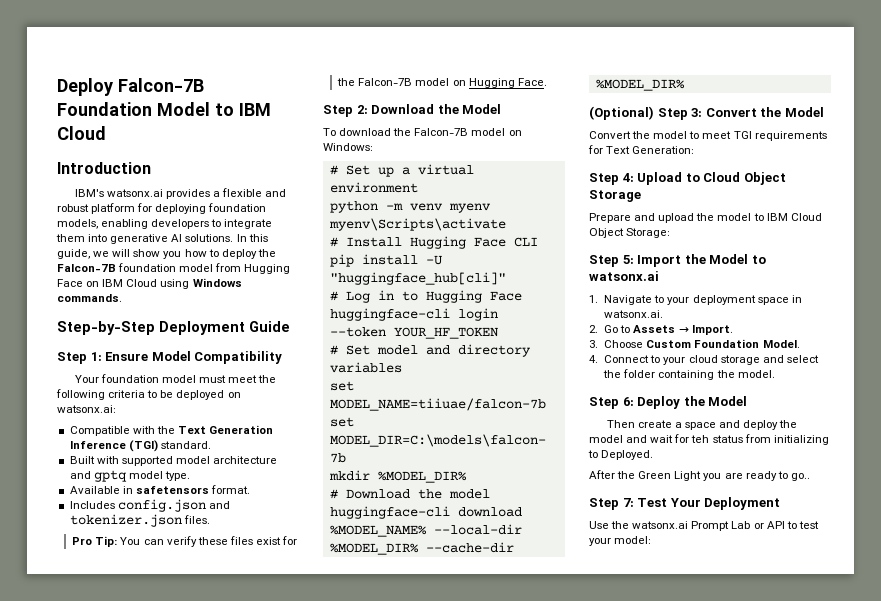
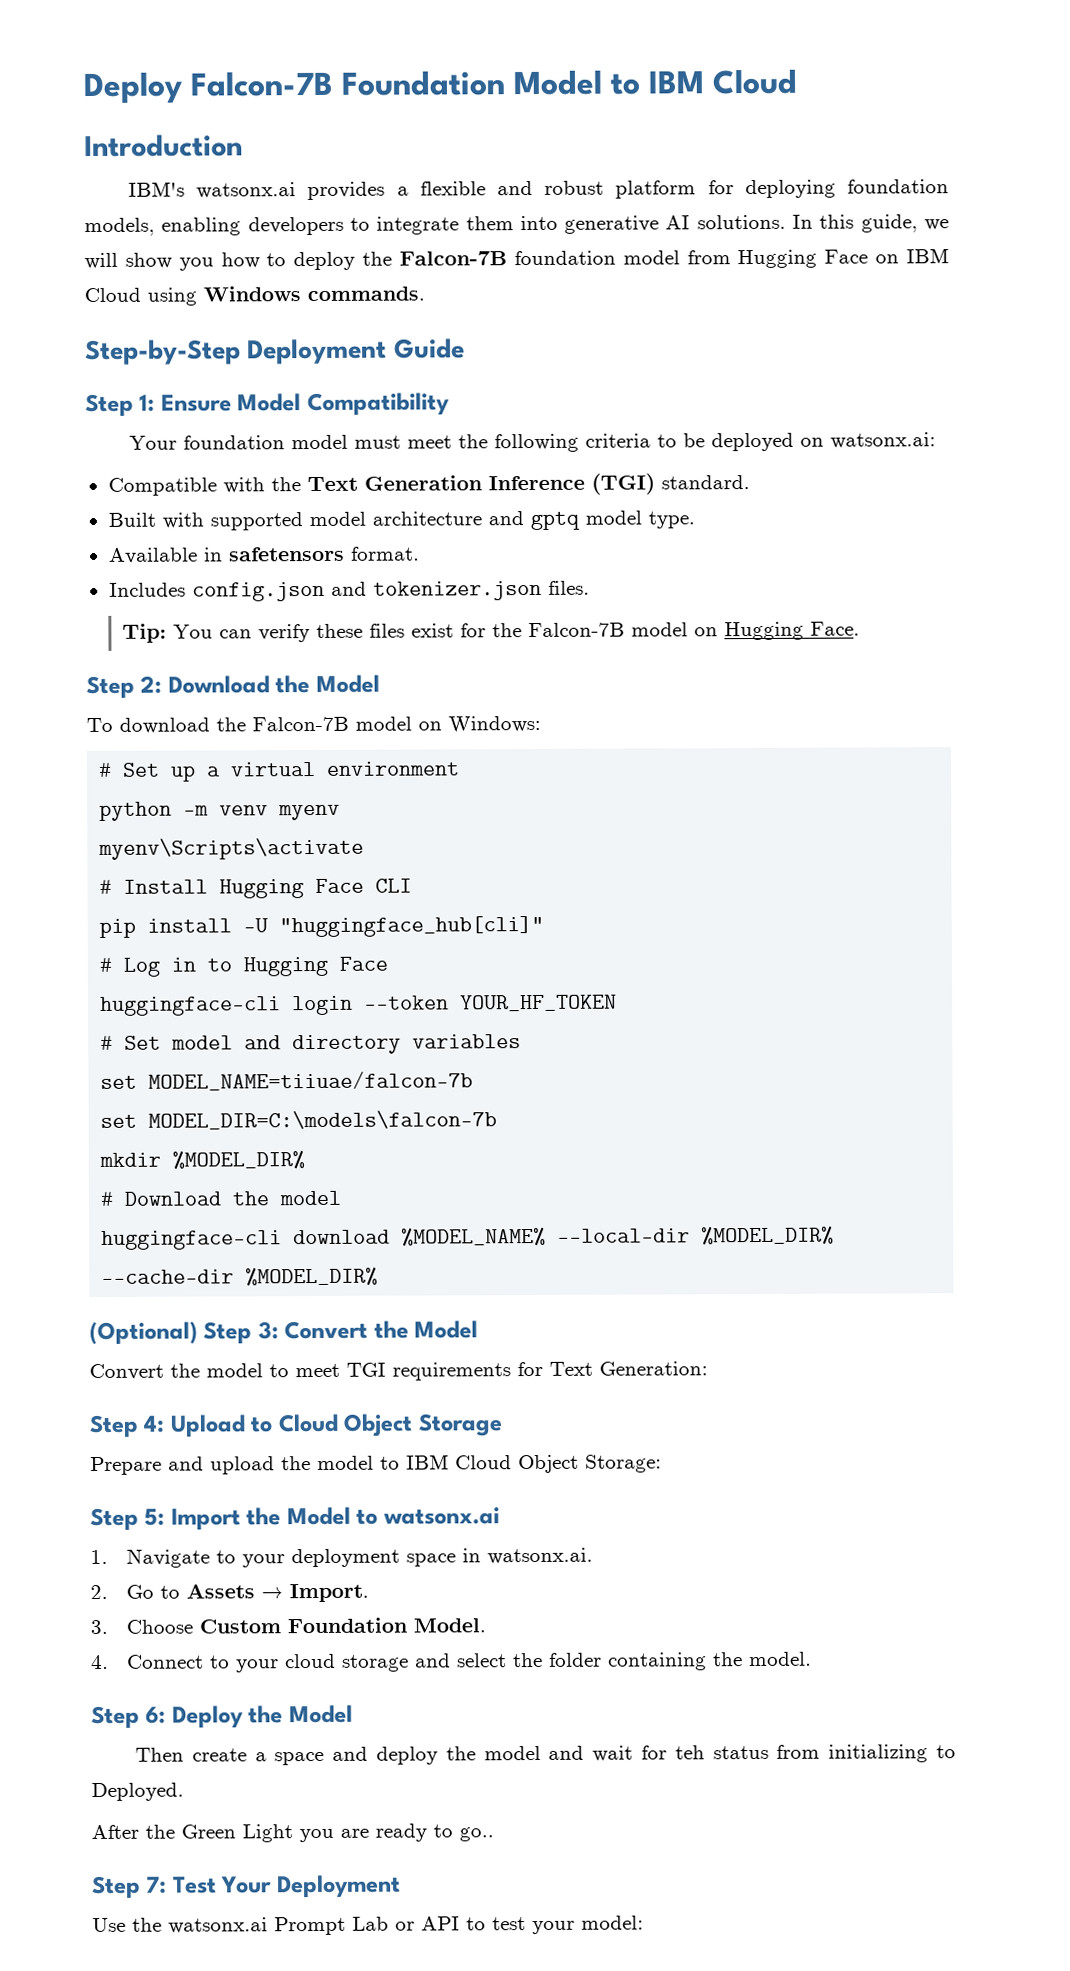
- Pro Tip: You can verify these files exist for the Falcon-7B model on Hugging Face.
+ Tip: You can verify these files exist for the Falcon-7B model on Hugging Face.

